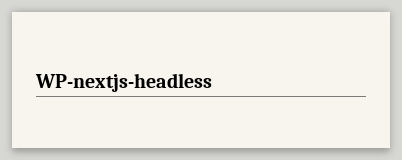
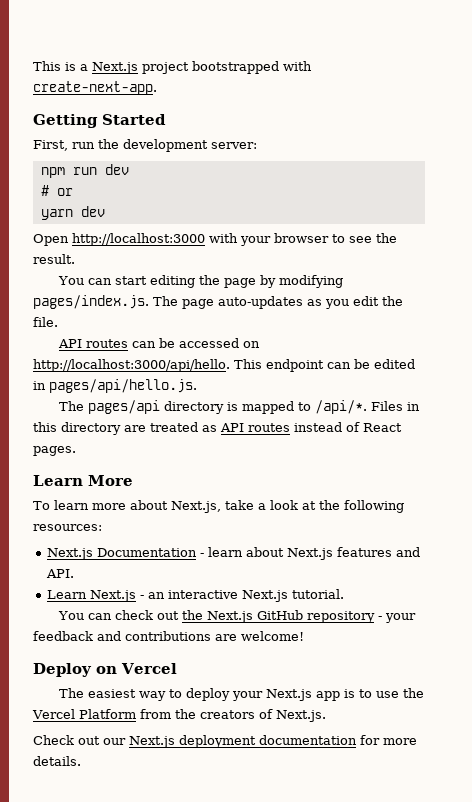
- WP-nextjs-headless
+ This is a Next.js project bootstrapped with create-next-app.
+ Getting Started
+ First, run the development server:
+ npm run dev
+ # or
+ yarn dev
+ Open http://localhost:3000 with your browser to see the result.
+ You can start editing the page by modifying pages/index.js. The page auto-updates as you edit the file.
+ API routes can be accessed on http://localhost:3000/api/hello. This endpoint can be edited in pages/api/hello.js.
+ The pages/api directory is mapped to /api/*. Files in this directory are treated as API routes instead of React pages.
+ Learn More
+ To learn more about Next.js, take a look at the following resources:
+ Next.js Documentation - learn about Next.js features and API.
+ Learn Next.js - an interactive Next.js tutorial.
+ You can check out the Next.js GitHub repository - your feedback and contributions are welcome!
+ Deploy on Vercel
+ The easiest way to deploy your Next.js app is to use the Vercel Platform from the creators of Next.js.
+ Check out our Next.js deployment documentation for more details.

